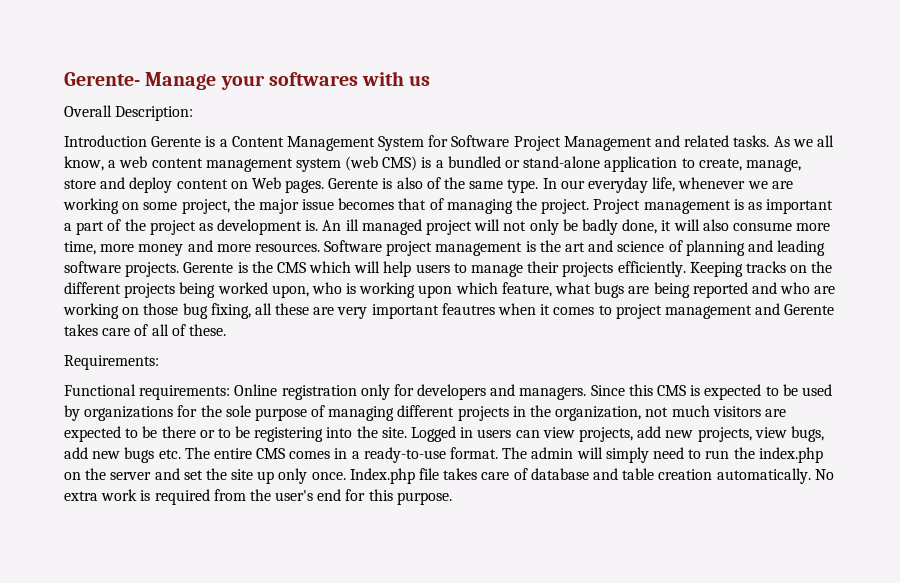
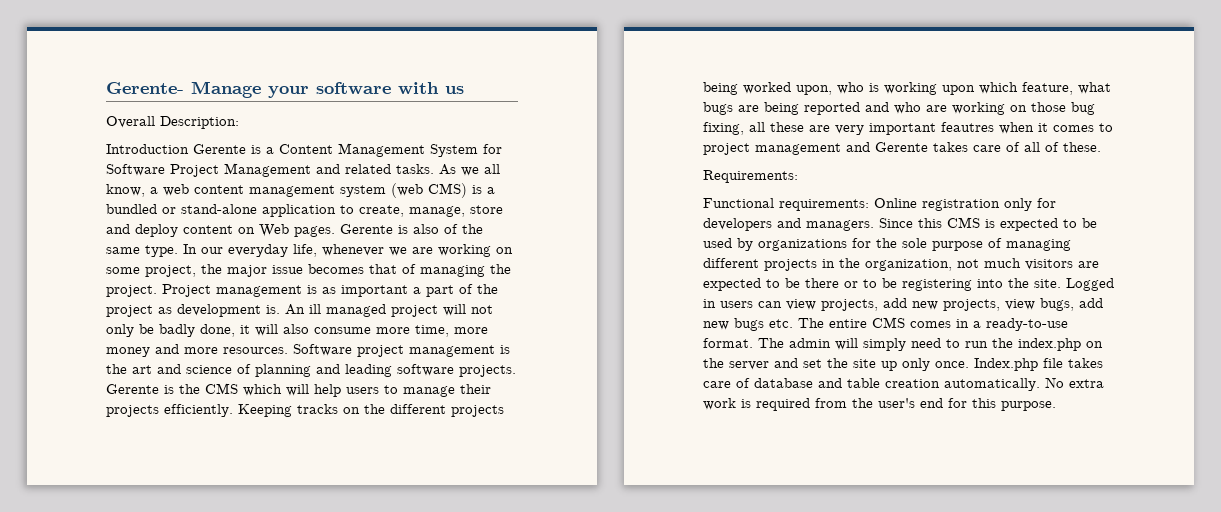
- Gerente- Manage your softwares with us
+ Gerente- Manage your software with us

